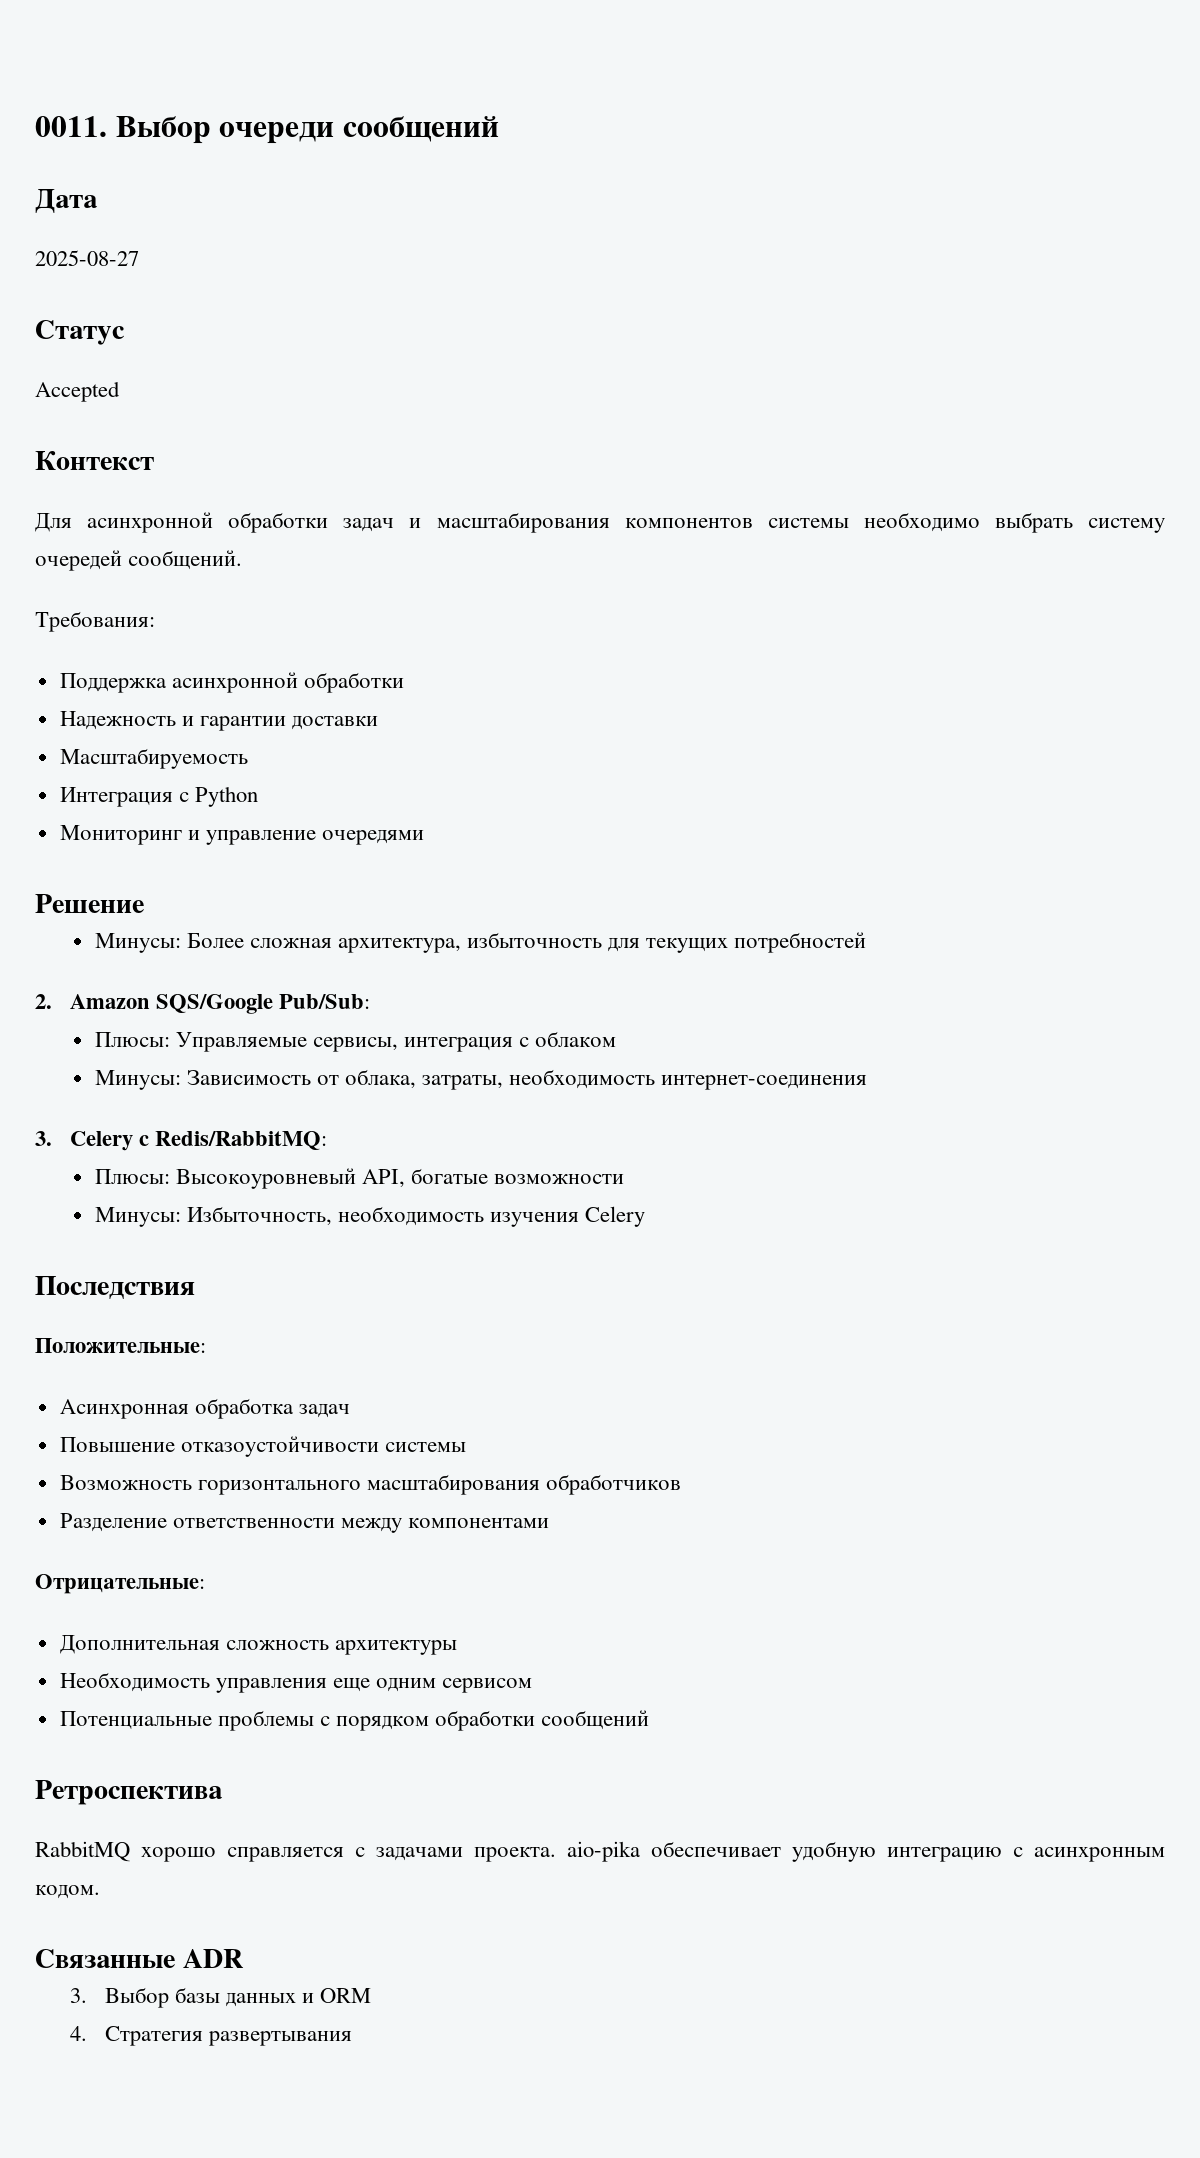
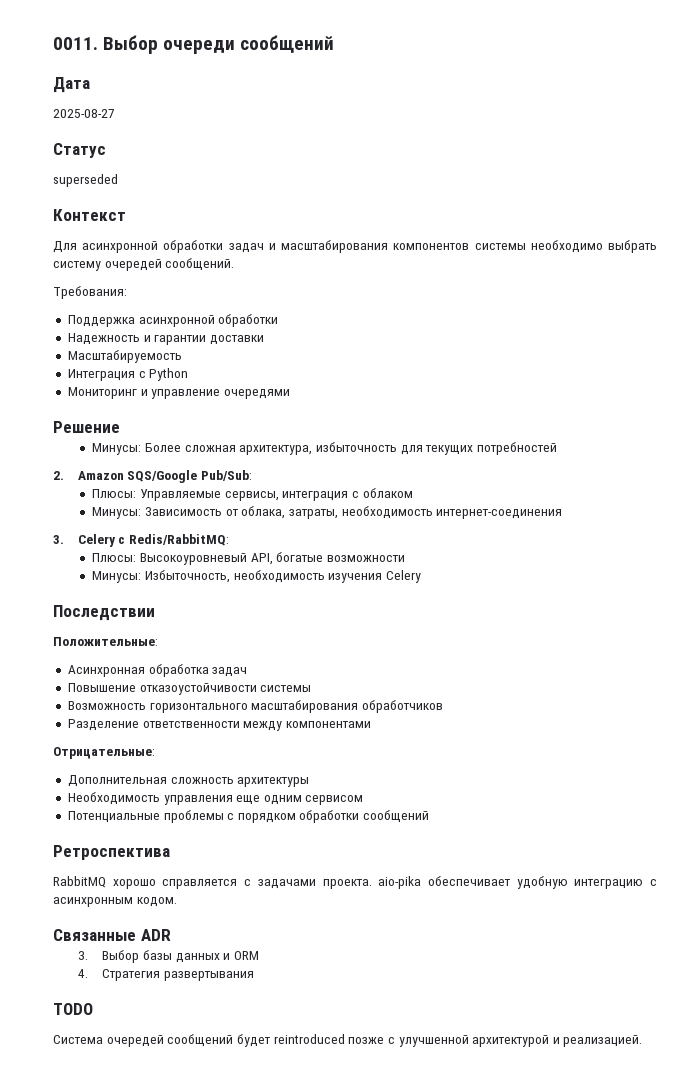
- Accepted
+ superseded
- Последствия
+ Последствии
+ TODO
+ Система очередей сообщений будет reintroduced позже с улучшенной архитектурой и реализацией.

